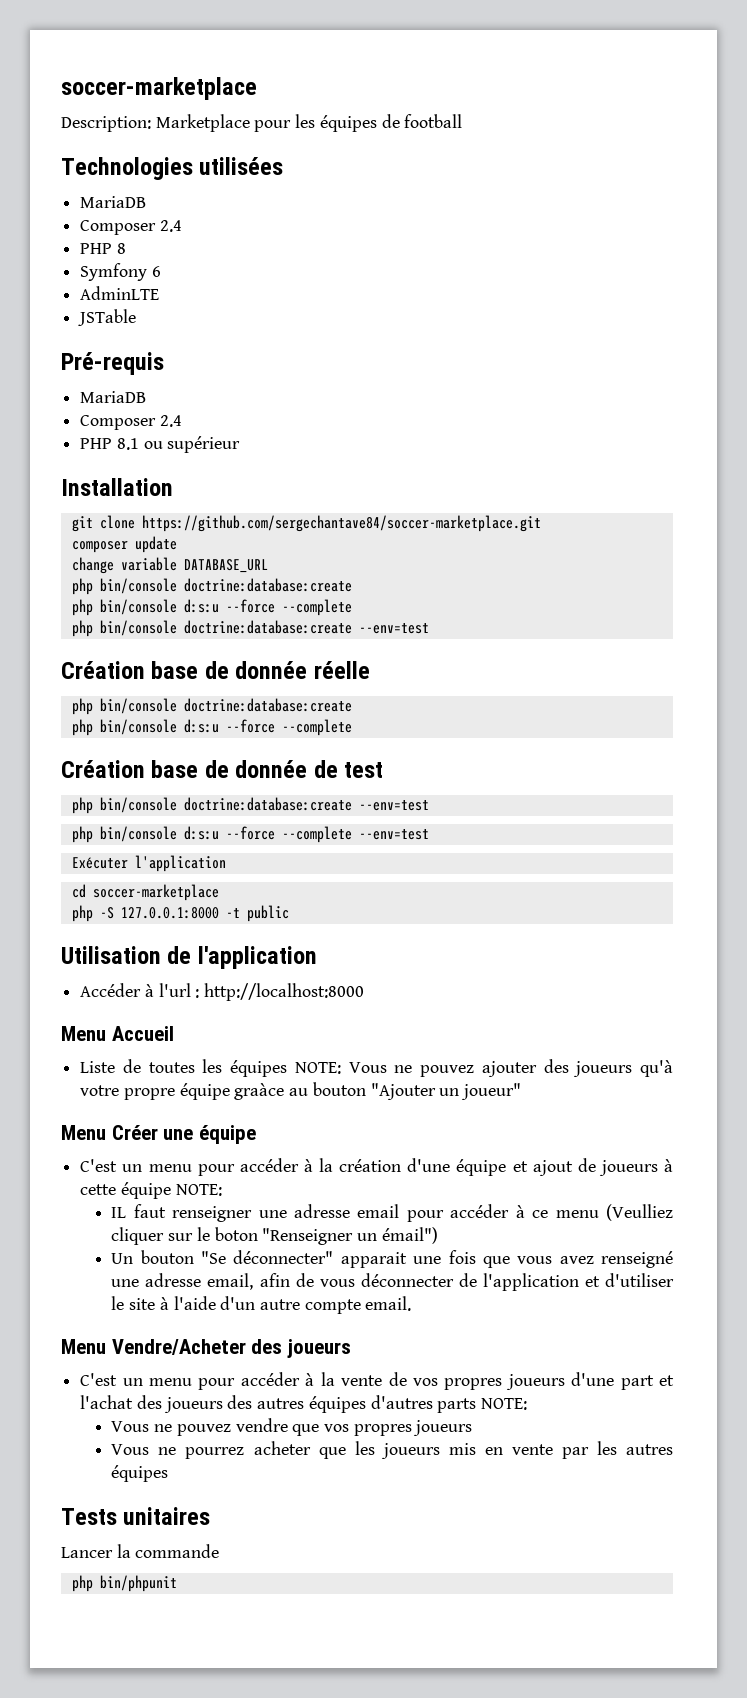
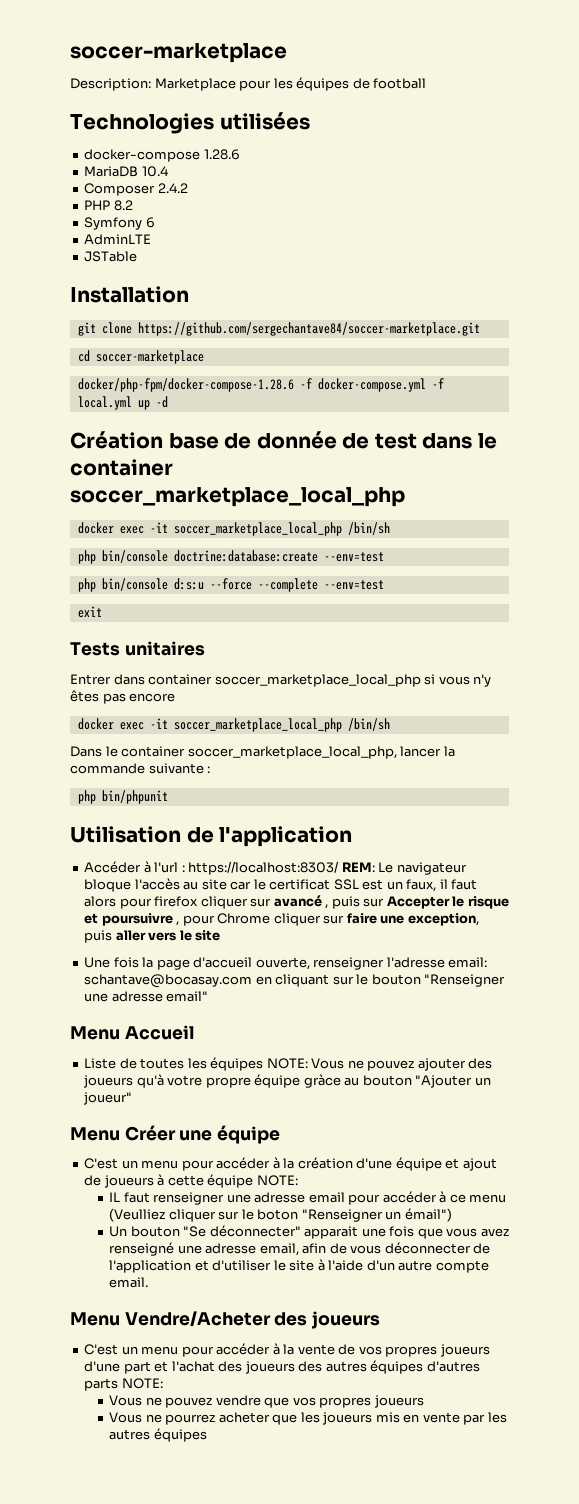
  Technologies utilisées
- MariaDB
- Composer 2.4
- PHP 8
+ docker-compose 1.28.6
+ MariaDB 10.4
+ Composer 2.4.2
+ PHP 8.2
- Pré-requis
- MariaDB
- Composer 2.4
- PHP 8.1 ou supérieur
  Installation
  git clone https://github.com/sergechantave84/soccer-marketplace.git
- composer update
- change variable DATABASE_URL
- php bin/console doctrine:database:create
- php bin/console d:s:u --force --complete
- php bin/console doctrine:database:create --env=test
- Création base de donnée réelle
- php bin/console doctrine:database:create
- php bin/console d:s:u --force --complete
+ cd soccer-marketplace
+ docker/php-fpm/docker-compose-1.28.6 -f docker-compose.yml -f local.yml up -d
- Création base de donnée de test
+ Création base de donnée de test dans le container soccer_marketplace_local_php
+ docker exec -it soccer_marketplace_local_php /bin/sh
- Exécuter l'application
- cd soccer-marketplace
- php -S 127.0.0.1:8000 -t public
+ exit
+ Tests unitaires
+ Entrer dans container soccer_marketplace_local_php si vous n'y êtes pas encore
+ docker exec -it soccer_marketplace_local_php /bin/sh
+ Dans le container soccer_marketplace_local_php, lancer la commande suivante :
+ php bin/phpunit
- Accéder à l'url : http://localhost:8000
+ Accéder à l'url : https://localhost:8303/ REM: Le navigateur bloque l'accès au site car le certificat SSL est un faux, il faut alors pour firefox cliquer sur avancé , puis sur Accepter le risque et poursuivre , pour Chrome cliquer sur faire une exception, puis aller vers le site
+ Une fois la page d'accueil ouverte, renseigner l'adresse email: schantave@bocasay.com en cliquant sur le bouton "Renseigner une adresse email"
- Liste de toutes les équipes NOTE: Vous ne pouvez ajouter des joueurs qu'à votre propre équipe graàce au bouton "Ajouter un joueur"
+ Liste de toutes les équipes NOTE: Vous ne pouvez ajouter des joueurs qu'à votre propre équipe gràce au bouton "Ajouter un joueur"
- Tests unitaires
- Lancer la commande
- php bin/phpunit

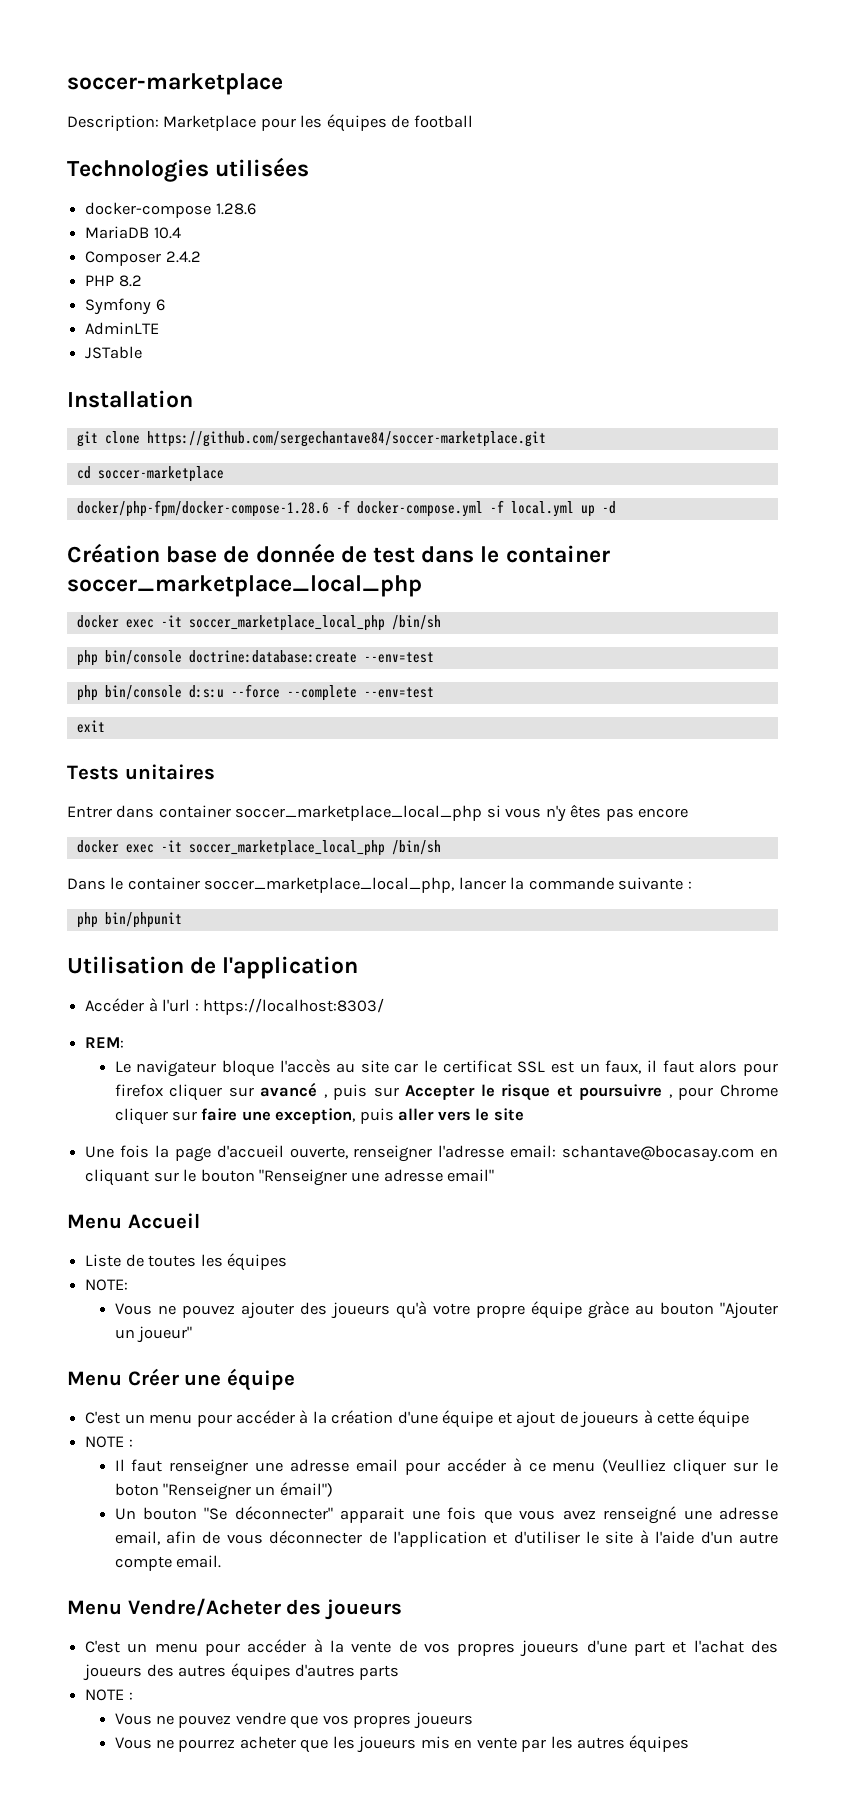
- Accéder à l'url : https://localhost:8303/ REM: Le navigateur bloque l'accès au site car le certificat SSL est un faux, il faut alors pour firefox cliquer sur avancé , puis sur Accepter le risque et poursuivre , pour Chrome cliquer sur faire une exception, puis aller vers le site
+ Accéder à l'url : https://localhost:8303/
+ REM:
+ Le navigateur bloque l'accès au site car le certificat SSL est un faux, il faut alors pour firefox cliquer sur avancé , puis sur Accepter le risque et poursuivre , pour Chrome cliquer sur faire une exception, puis aller vers le site
- Liste de toutes les équipes NOTE: Vous ne pouvez ajouter des joueurs qu'à votre propre équipe gràce au bouton "Ajouter un joueur"
+ Liste de toutes les équipes
+ NOTE:
+ Vous ne pouvez ajouter des joueurs qu'à votre propre équipe gràce au bouton "Ajouter un joueur"
- C'est un menu pour accéder à la création d'une équipe et ajout de joueurs à cette équipe NOTE:
- IL faut renseigner une adresse email pour accéder à ce menu (Veulliez cliquer sur le boton "Renseigner un émail")
+ C'est un menu pour accéder à la création d'une équipe et ajout de joueurs à cette équipe
+ NOTE :
+ Il faut renseigner une adresse email pour accéder à ce menu (Veulliez cliquer sur le boton "Renseigner un émail")
- C'est un menu pour accéder à la vente de vos propres joueurs d'une part et l'achat des joueurs des autres équipes d'autres parts NOTE:
+ C'est un menu pour accéder à la vente de vos propres joueurs d'une part et l'achat des joueurs des autres équipes d'autres parts
+ NOTE :

